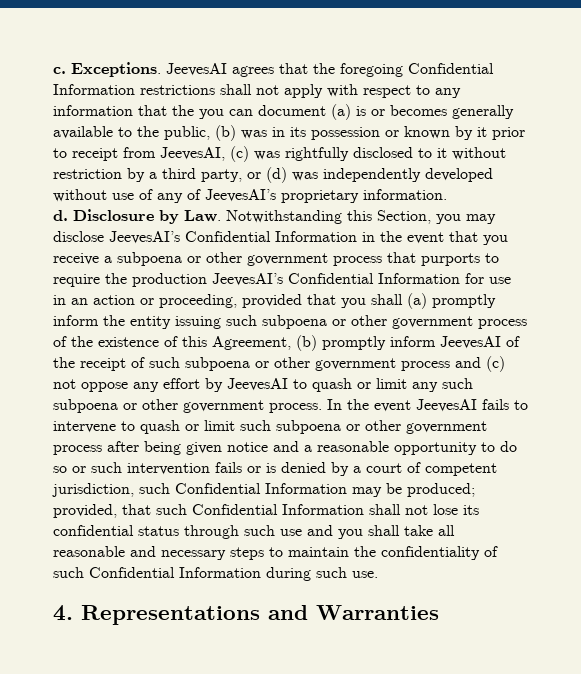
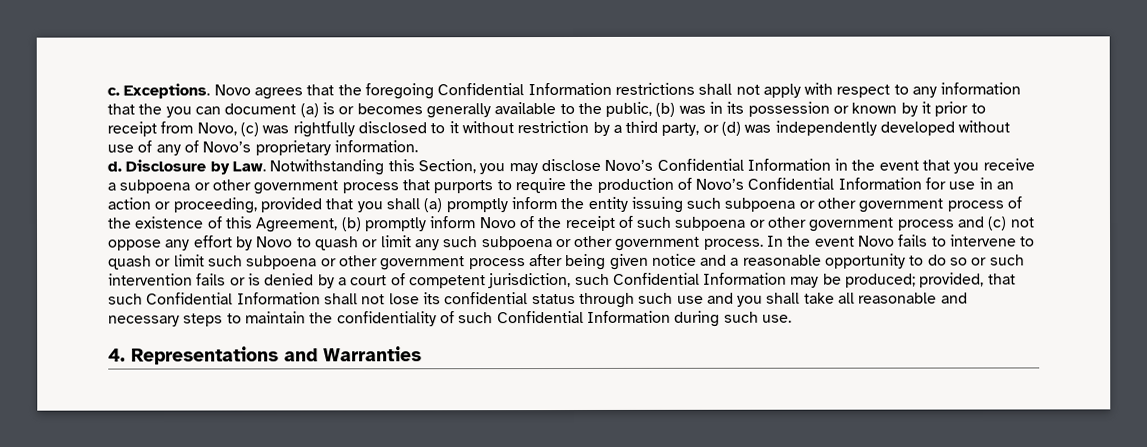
- JeevesAI agrees that the foregoing Confidential Information restrictions shall not apply with respect to any information that the you can document (a) is or becomes generally available to the public, (b) was in its possession or known by it prior to receipt from JeevesAI, (c) was rightfully disclosed to it without restriction by a third party, or (d) was independently developed without use of any of JeevesAI’s proprietary information.
+ Novo agrees that the foregoing Confidential Information restrictions shall not apply with respect to any information that the you can document (a) is or becomes generally available to the public, (b) was in its possession or known by it prior to receipt from Novo, (c) was rightfully disclosed to it without restriction by a third party, or (d) was independently developed without use of any of Novo’s proprietary information.
- Disclosure by Law. Notwithstanding this Section, you may disclose JeevesAI’s Confidential Information in the event that you receive a subpoena or other government process that purports to require the production JeevesAI’s Confidential Information for use in an action or proceeding, provided that you shall (a) promptly inform the entity issuing such subpoena or other government process of the existence of this Agreement, (b) promptly inform JeevesAI of the receipt of such subpoena or other government process and (c) not oppose any effort by JeevesAI to quash or limit any such subpoena or other government process.
+ Disclosure by Law. Notwithstanding this Section, you may disclose Novo’s Confidential Information in the event that you receive a subpoena or other government process that purports to require the production of Novo’s Confidential Information for use in an action or proceeding, provided that you shall (a) promptly inform the entity issuing such subpoena or other government process of the existence of this Agreement, (b) promptly inform Novo of the receipt of such subpoena or other government process and (c) not oppose any effort by Novo to quash or limit any such subpoena or other government process.
- In the event JeevesAI fails to intervene to quash or limit such subpoena or other government process after being given notice and a reasonable opportunity to do so or such intervention fails or is denied by a court of competent jurisdiction, such Confidential Information may be produced;
+ In the event Novo fails to intervene to quash or limit such subpoena or other government process after being given notice and a reasonable opportunity to do so or such intervention fails or is denied by a court of competent jurisdiction, such Confidential Information may be produced;

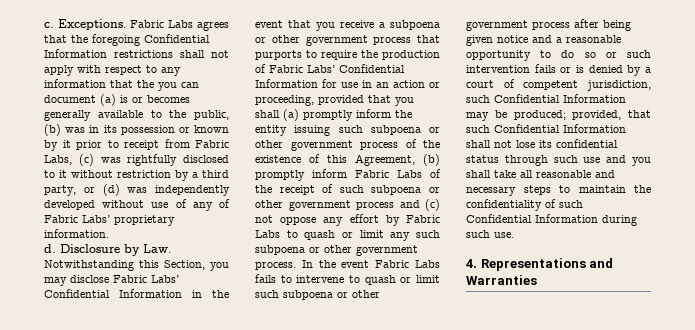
- Novo agrees that the foregoing Confidential Information restrictions shall not apply with respect to any information that the you can document (a) is or becomes generally available to the public, (b) was in its possession or known by it prior to receipt from Novo, (c) was rightfully disclosed to it without restriction by a third party, or (d) was independently developed without use of any of Novo’s proprietary information.
+ Fabric Labs agrees that the foregoing Confidential Information restrictions shall not apply with respect to any information that the you can document (a) is or becomes generally available to the public, (b) was in its possession or known by it prior to receipt from Fabric Labs, (c) was rightfully disclosed to it without restriction by a third party, or (d) was independently developed without use of any of Fabric Labs’ proprietary information.
- Disclosure by Law. Notwithstanding this Section, you may disclose Novo’s Confidential Information in the event that you receive a subpoena or other government process that purports to require the production of Novo’s Confidential Information for use in an action or proceeding, provided that you shall (a) promptly inform the entity issuing such subpoena or other government process of the existence of this Agreement, (b) promptly inform Novo of the receipt of such subpoena or other government process and (c) not oppose any effort by Novo to quash or limit any such subpoena or other government process.
+ Disclosure by Law. Notwithstanding this Section, you may disclose Fabric Labs’ Confidential Information in the event that you receive a subpoena or other government process that purports to require the production of Fabric Labs’ Confidential Information for use in an action or proceeding, provided that you shall (a) promptly inform the entity issuing such subpoena or other government process of the existence of this Agreement, (b) promptly inform Fabric Labs of the receipt of such subpoena or other government process and (c) not oppose any effort by Fabric Labs to quash or limit any such subpoena or other government process.
- In the event Novo fails to intervene to quash or limit such subpoena or other government process after being given notice and a reasonable opportunity to do so or such intervention fails or is denied by a court of competent jurisdiction, such Confidential Information may be produced;
+ In the event Fabric Labs fails to intervene to quash or limit such subpoena or other government process after being given notice and a reasonable opportunity to do so or such intervention fails or is denied by a court of competent jurisdiction, such Confidential Information may be produced;

